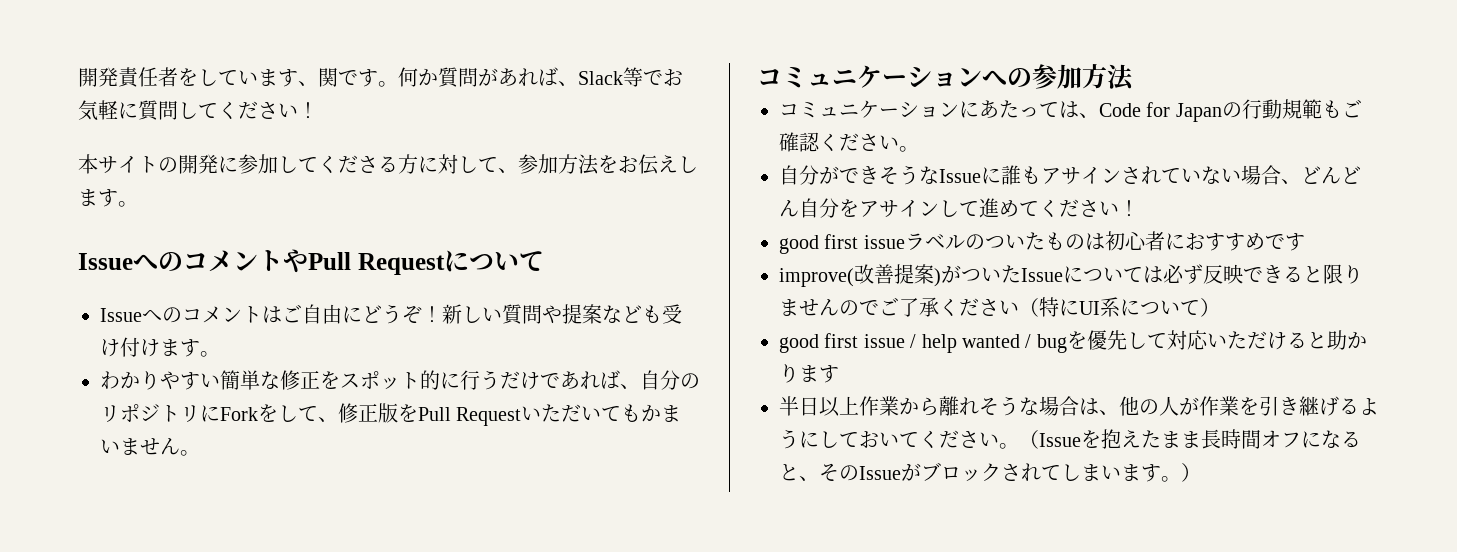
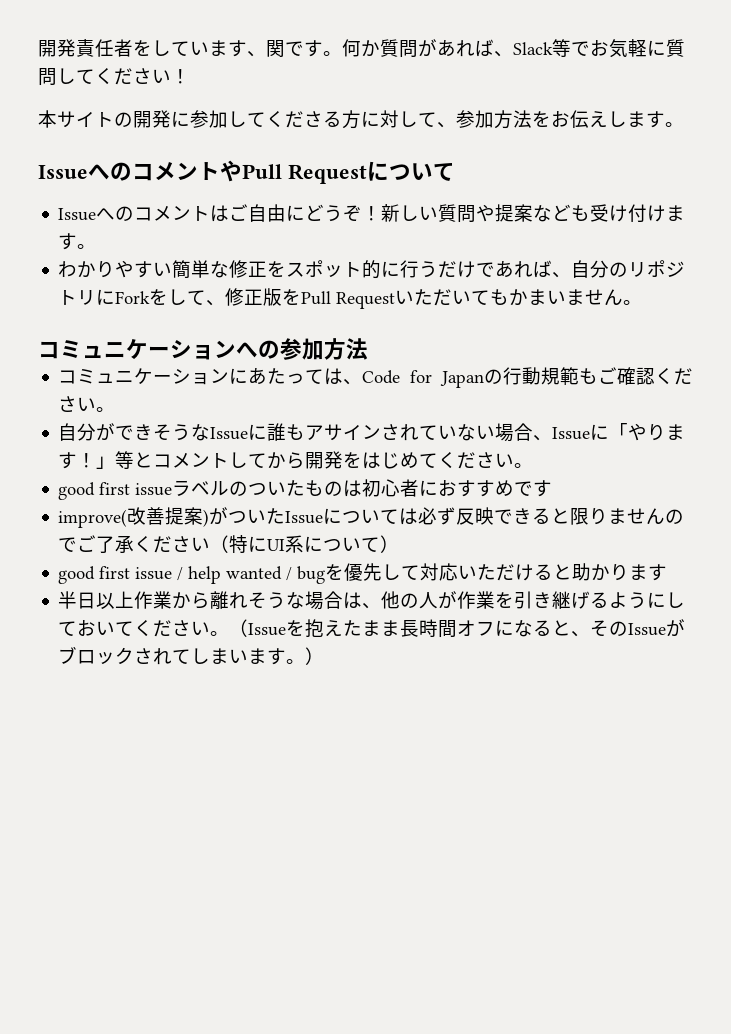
- 自分ができそうなIssueに誰もアサインされていない場合、どんどん自分をアサインして進めてください！
+ 自分ができそうなIssueに誰もアサインされていない場合、Issueに「やります！」等とコメントしてから開発をはじめてください。

